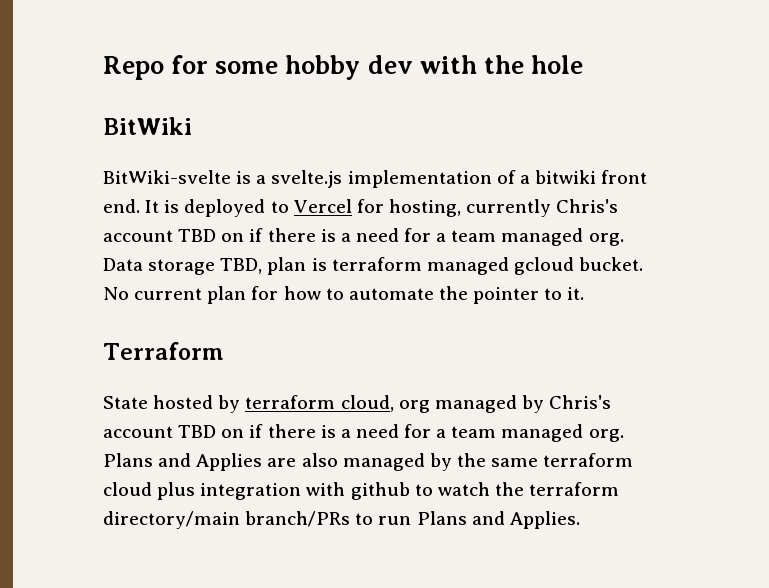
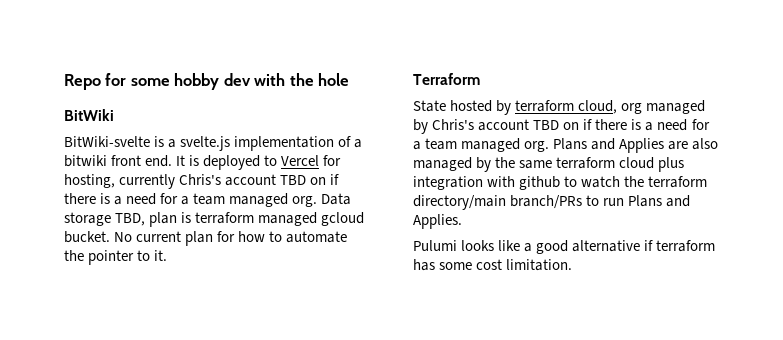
+ Pulumi looks like a good alternative if terraform has some cost limitation.

